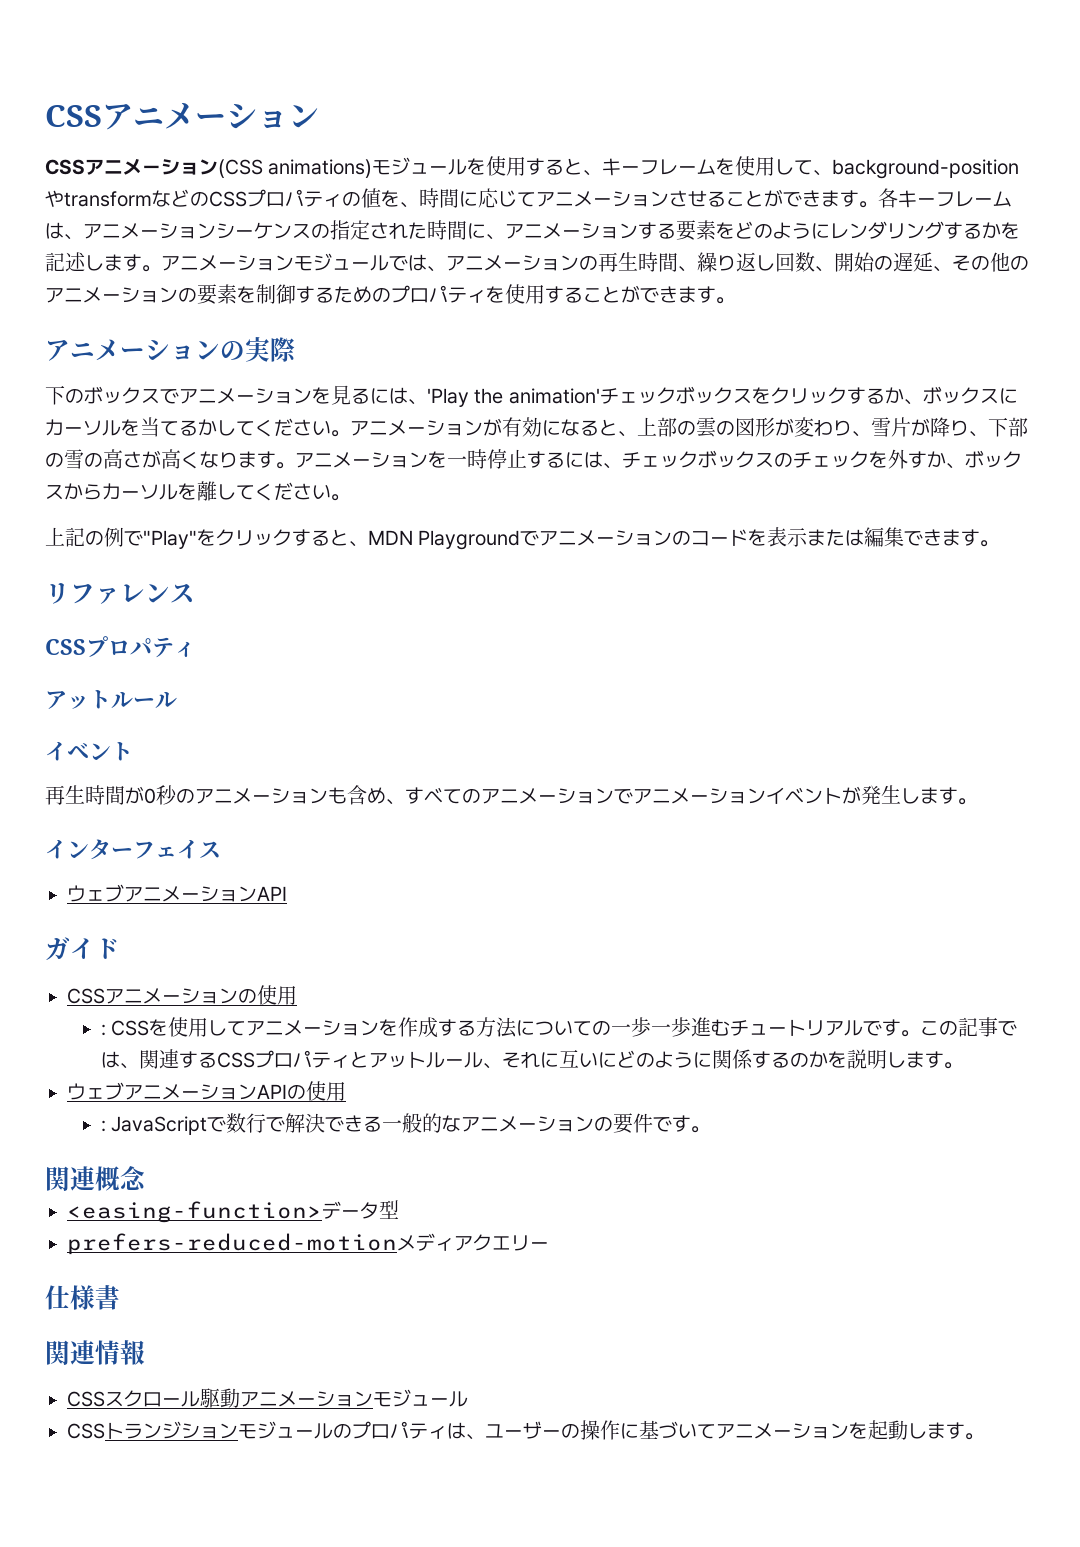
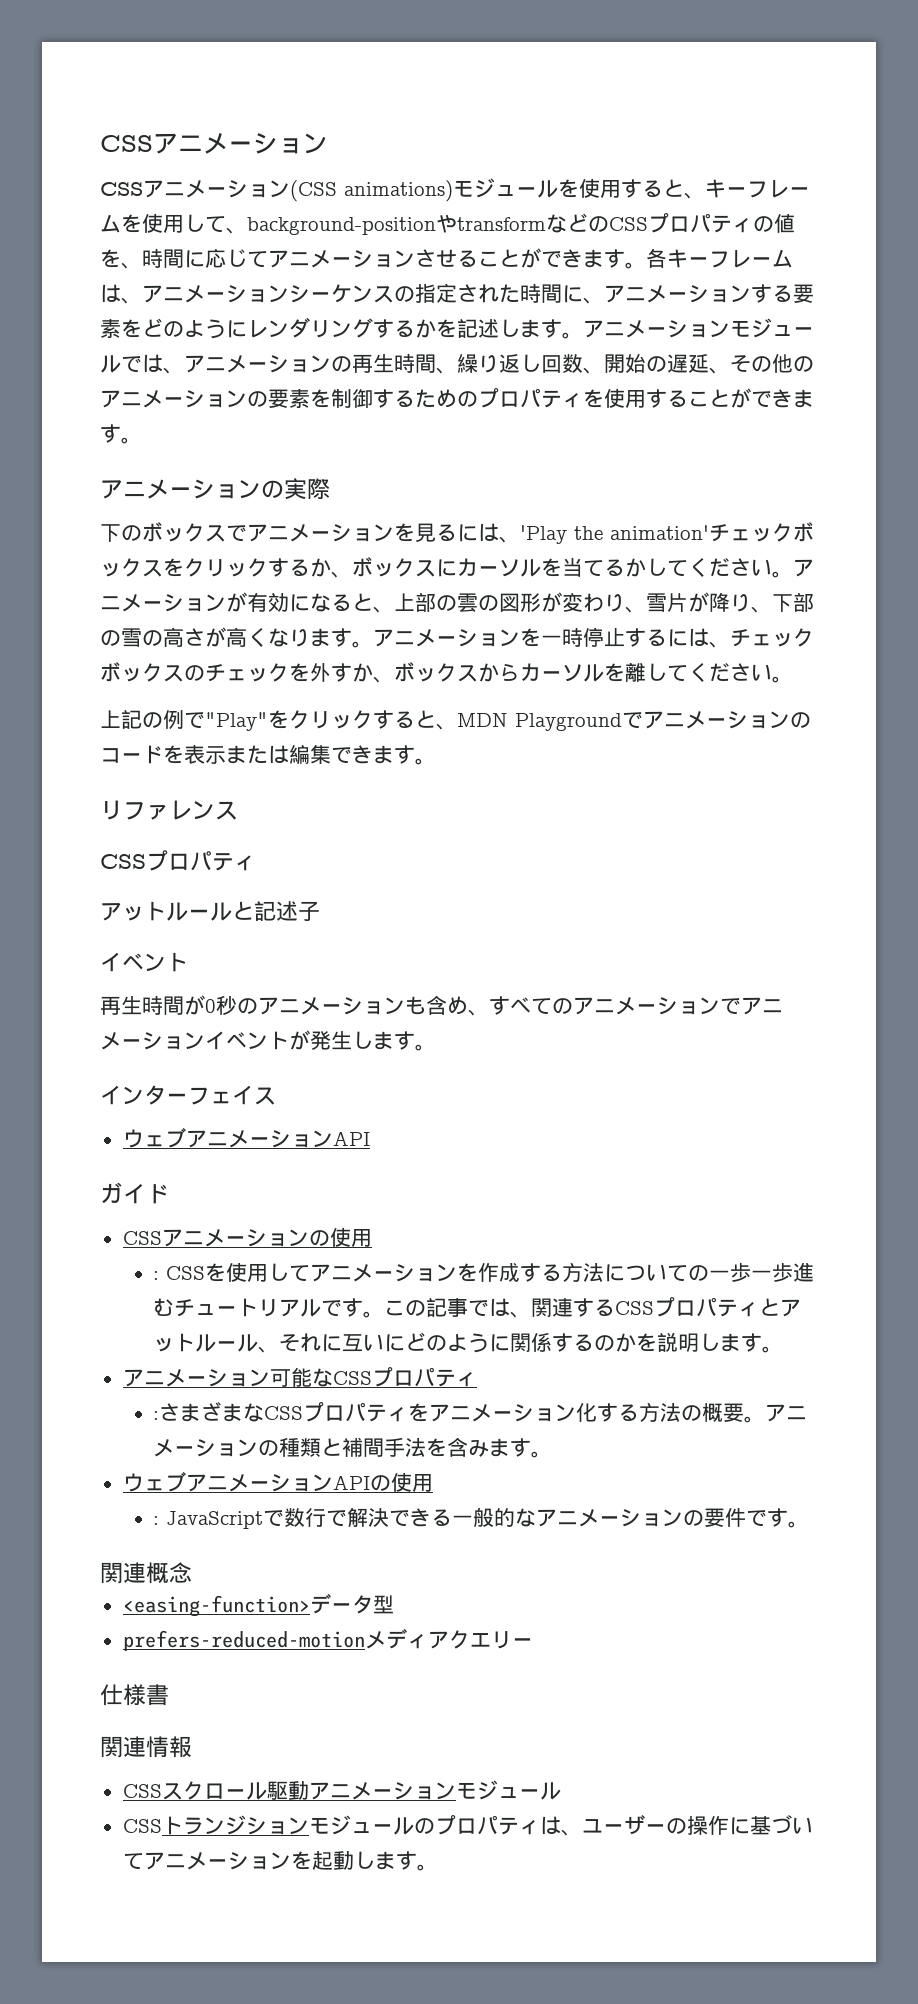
  リファレンス
  CSSプロパティ
- アットルール
+ アットルールと記述子
+ アニメーション可能なCSSプロパティ
+ :さまざまなCSSプロパティをアニメーション化する方法の概要。アニメーションの種類と補間手法を含みます。

